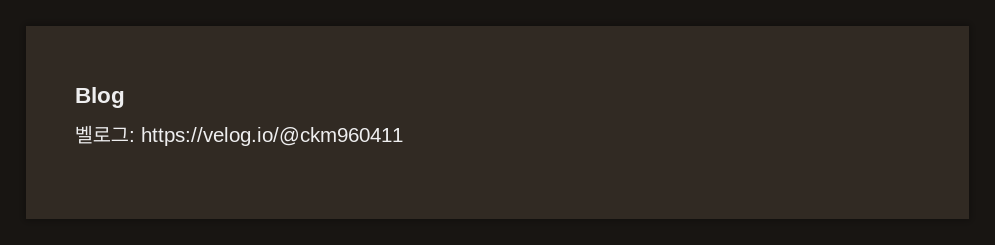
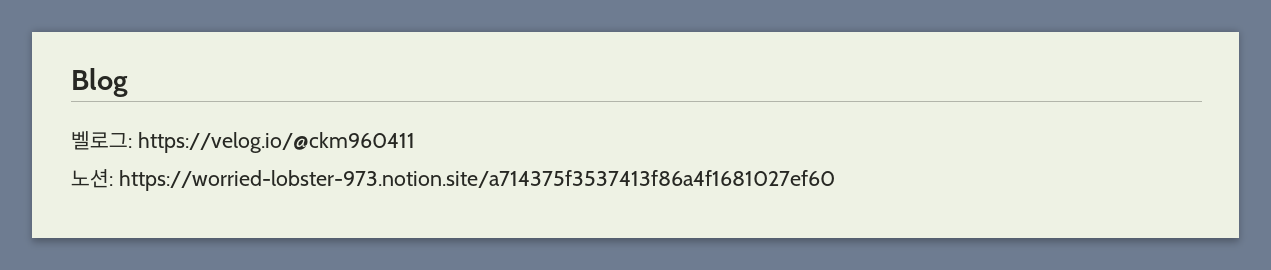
+ 노션: https://worried-lobster-973.notion.site/a714375f3537413f86a4f1681027ef60

